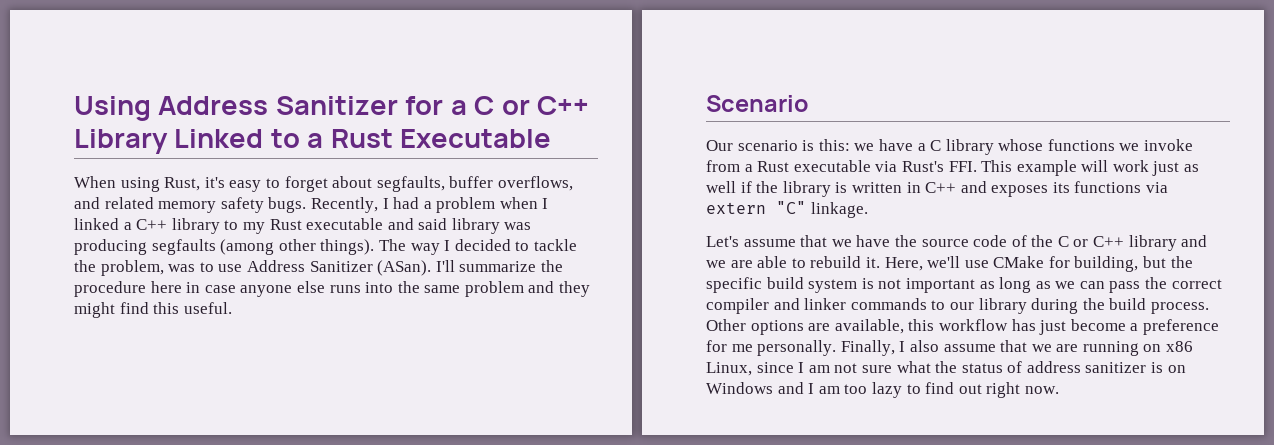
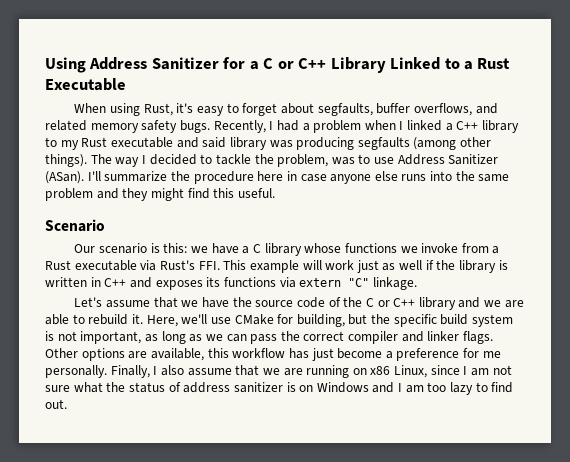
- Here, we'll use CMake for building, but the specific build system is not important as long as we can pass the correct compiler and linker commands to our library during the build process.
+ Here, we'll use CMake for building, but the specific build system is not important, as long as we can pass the correct compiler and linker flags.
- Finally, I also assume that we are running on x86 Linux, since I am not sure what the status of address sanitizer is on Windows and I am too lazy to find out right now.
+ Finally, I also assume that we are running on x86 Linux, since I am not sure what the status of address sanitizer is on Windows and I am too lazy to find out.

